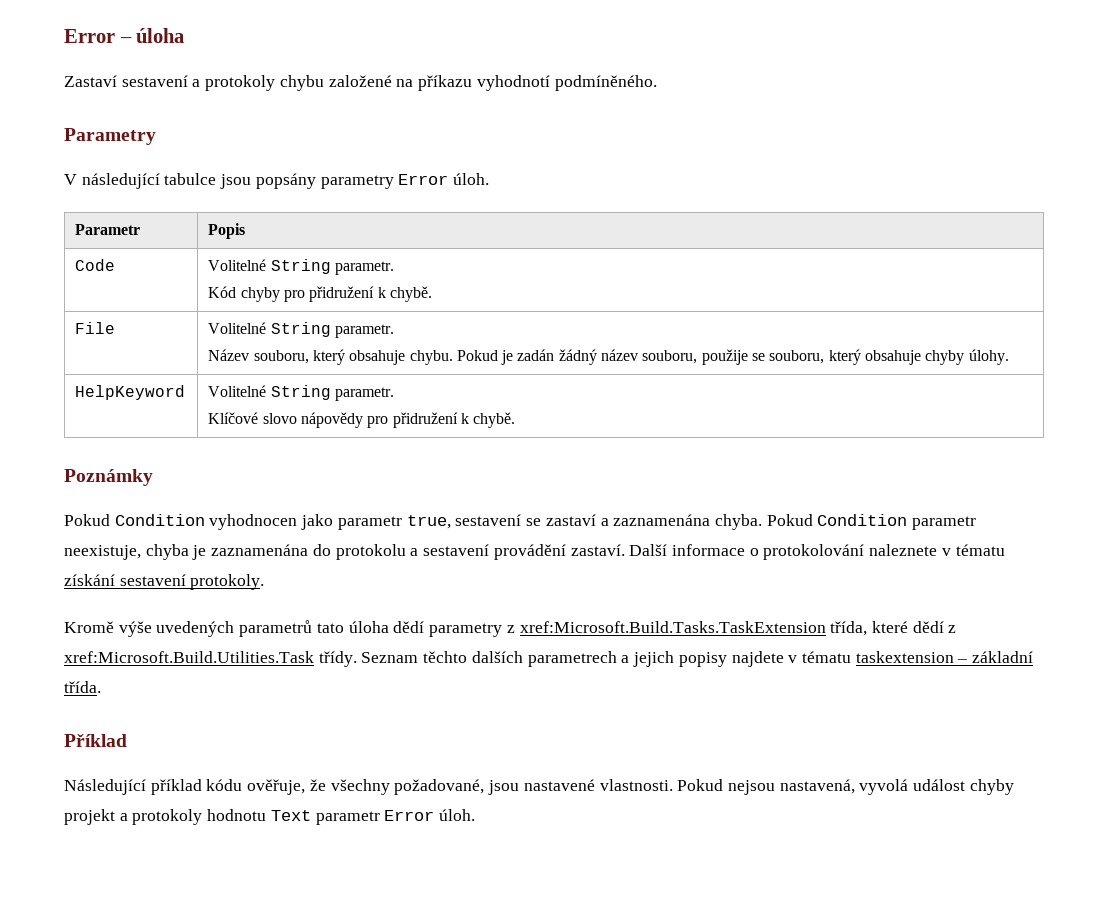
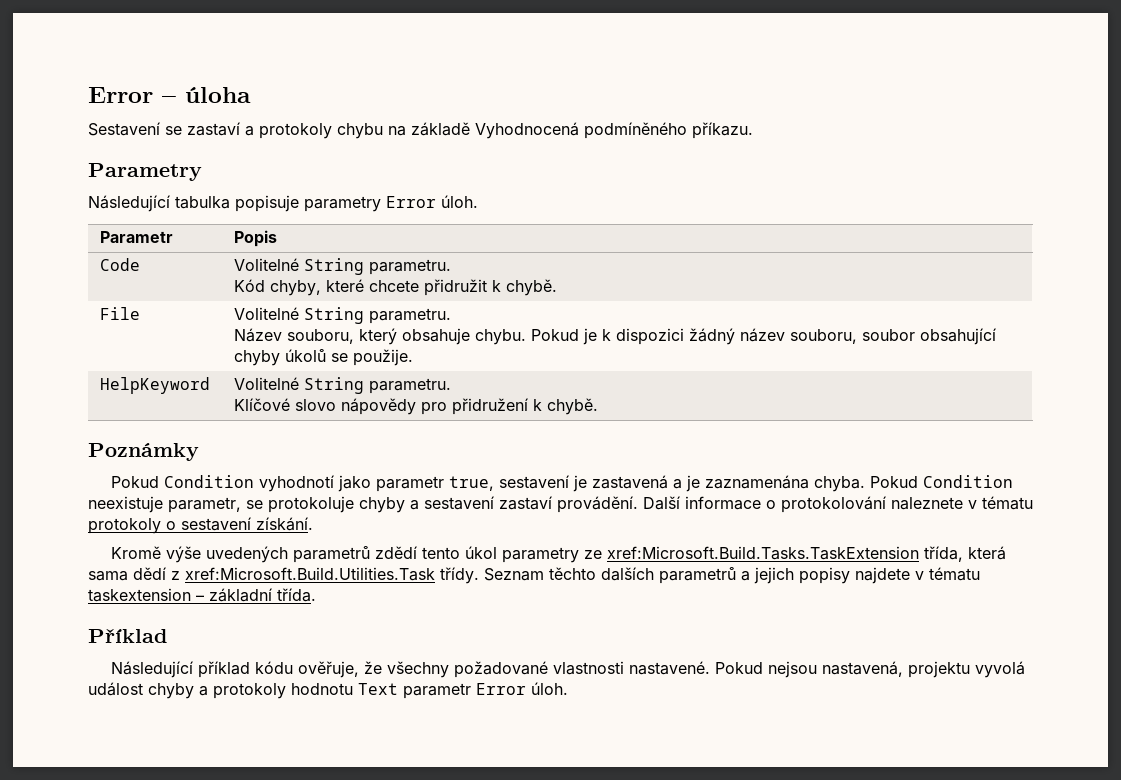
- Zastaví sestavení a protokoly chybu založené na příkazu vyhodnotí podmíněného.
+ Sestavení se zastaví a protokoly chybu na základě Vyhodnocená podmíněného příkazu.
  Parametry
- V následující tabulce jsou popsány parametry Error úloh.
+ Následující tabulka popisuje parametry Error úloh.
- Code | Volitelné String parametr.
- Kód chyby pro přidružení k chybě.
+ Code | Volitelné String parametru.
+ Kód chyby, které chcete přidružit k chybě.
- File | Volitelné String parametr.
- Název souboru, který obsahuje chybu. Pokud je zadán žádný název souboru, použije se souboru, který obsahuje chyby úlohy.
+ File | Volitelné String parametru.
+ Název souboru, který obsahuje chybu. Pokud je k dispozici žádný název souboru, soubor obsahující chyby úkolů se použije.
- HelpKeyword | Volitelné String parametr.
+ HelpKeyword | Volitelné String parametru.
- Pokud Condition vyhodnocen jako parametr true, sestavení se zastaví a zaznamenána chyba. Pokud Condition parametr neexistuje, chyba je zaznamenána do protokolu a sestavení provádění zastaví.
+ Pokud Condition vyhodnotí jako parametr true, sestavení je zastavená a je zaznamenána chyba. Pokud Condition neexistuje parametr, se protokoluje chyby a sestavení zastaví provádění.
- Další informace o protokolování naleznete v tématu získání sestavení protokoly.
+ Další informace o protokolování naleznete v tématu protokoly o sestavení získání.
- Kromě výše uvedených parametrů tato úloha dědí parametry z xref:Microsoft.Build.Tasks.TaskExtension třída, které dědí z xref:Microsoft.Build.Utilities.Task třídy.
+ Kromě výše uvedených parametrů zdědí tento úkol parametry ze xref:Microsoft.Build.Tasks.TaskExtension třída, která sama dědí z xref:Microsoft.Build.Utilities.Task třídy.
- Seznam těchto dalších parametrech a jejich popisy najdete v tématu taskextension – základní třída.
+ Seznam těchto dalších parametrů a jejich popisy najdete v tématu taskextension – základní třída.
- Následující příklad kódu ověřuje, že všechny požadované, jsou nastavené vlastnosti.
+ Následující příklad kódu ověřuje, že všechny požadované vlastnosti nastavené.
- Pokud nejsou nastavená, vyvolá událost chyby projekt a protokoly hodnotu Text parametr Error úloh.
+ Pokud nejsou nastavená, projektu vyvolá událost chyby a protokoly hodnotu Text parametr Error úloh.

